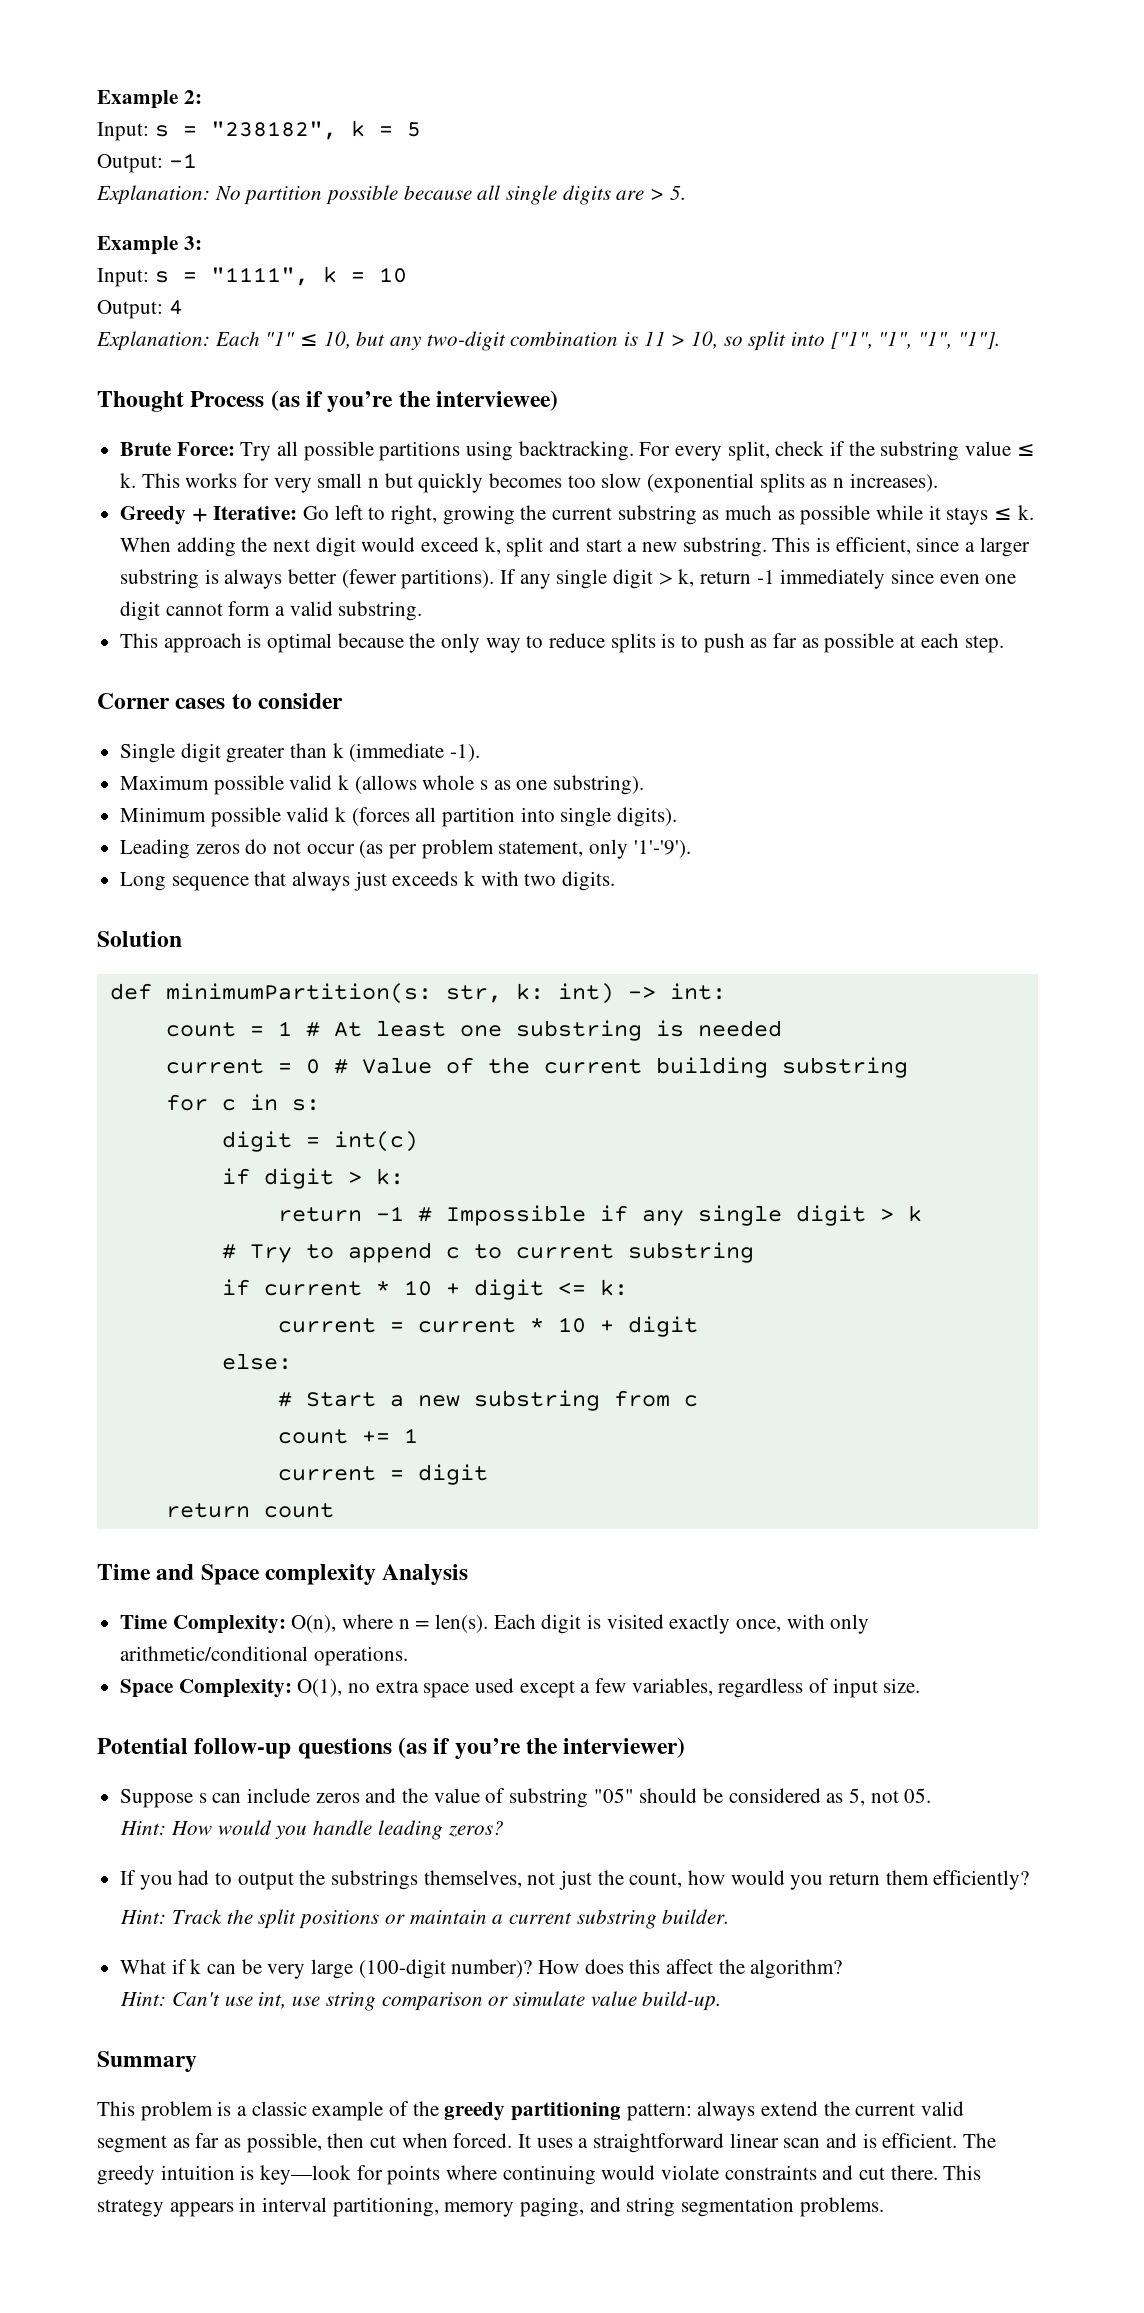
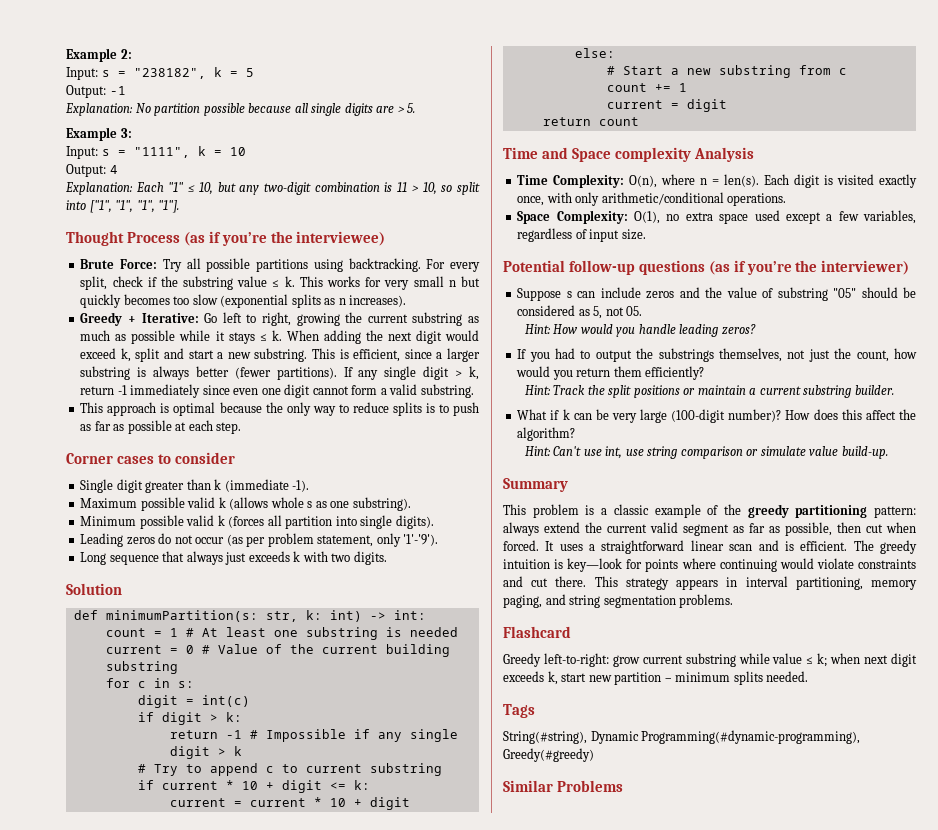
+ Flashcard
+ Greedy left-to-right: grow current substring while value ≤ k; when next digit exceeds k, start new partition – minimum splits needed.
+ Tags
+ String(#string), Dynamic Programming(#dynamic-programming), Greedy(#greedy)
+ Similar Problems

